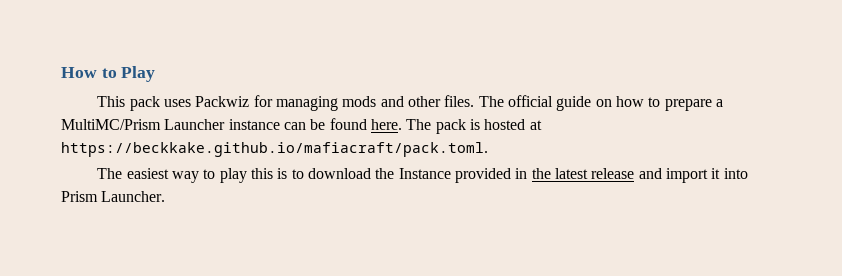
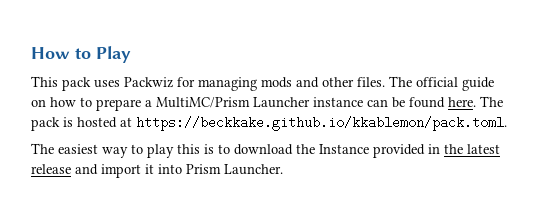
- The pack is hosted at https://beckkake.github.io/mafiacraft/pack.toml.
+ The pack is hosted at https://beckkake.github.io/kkablemon/pack.toml.

